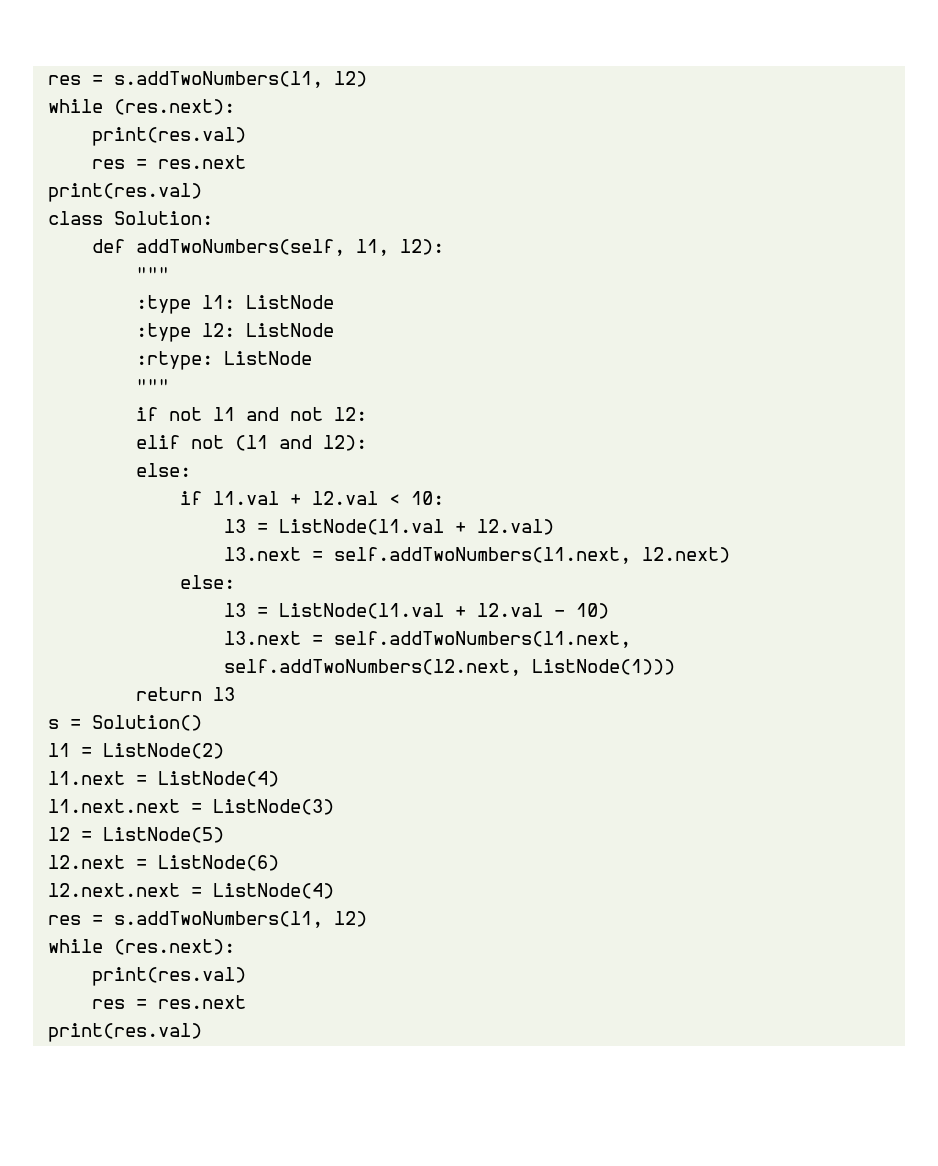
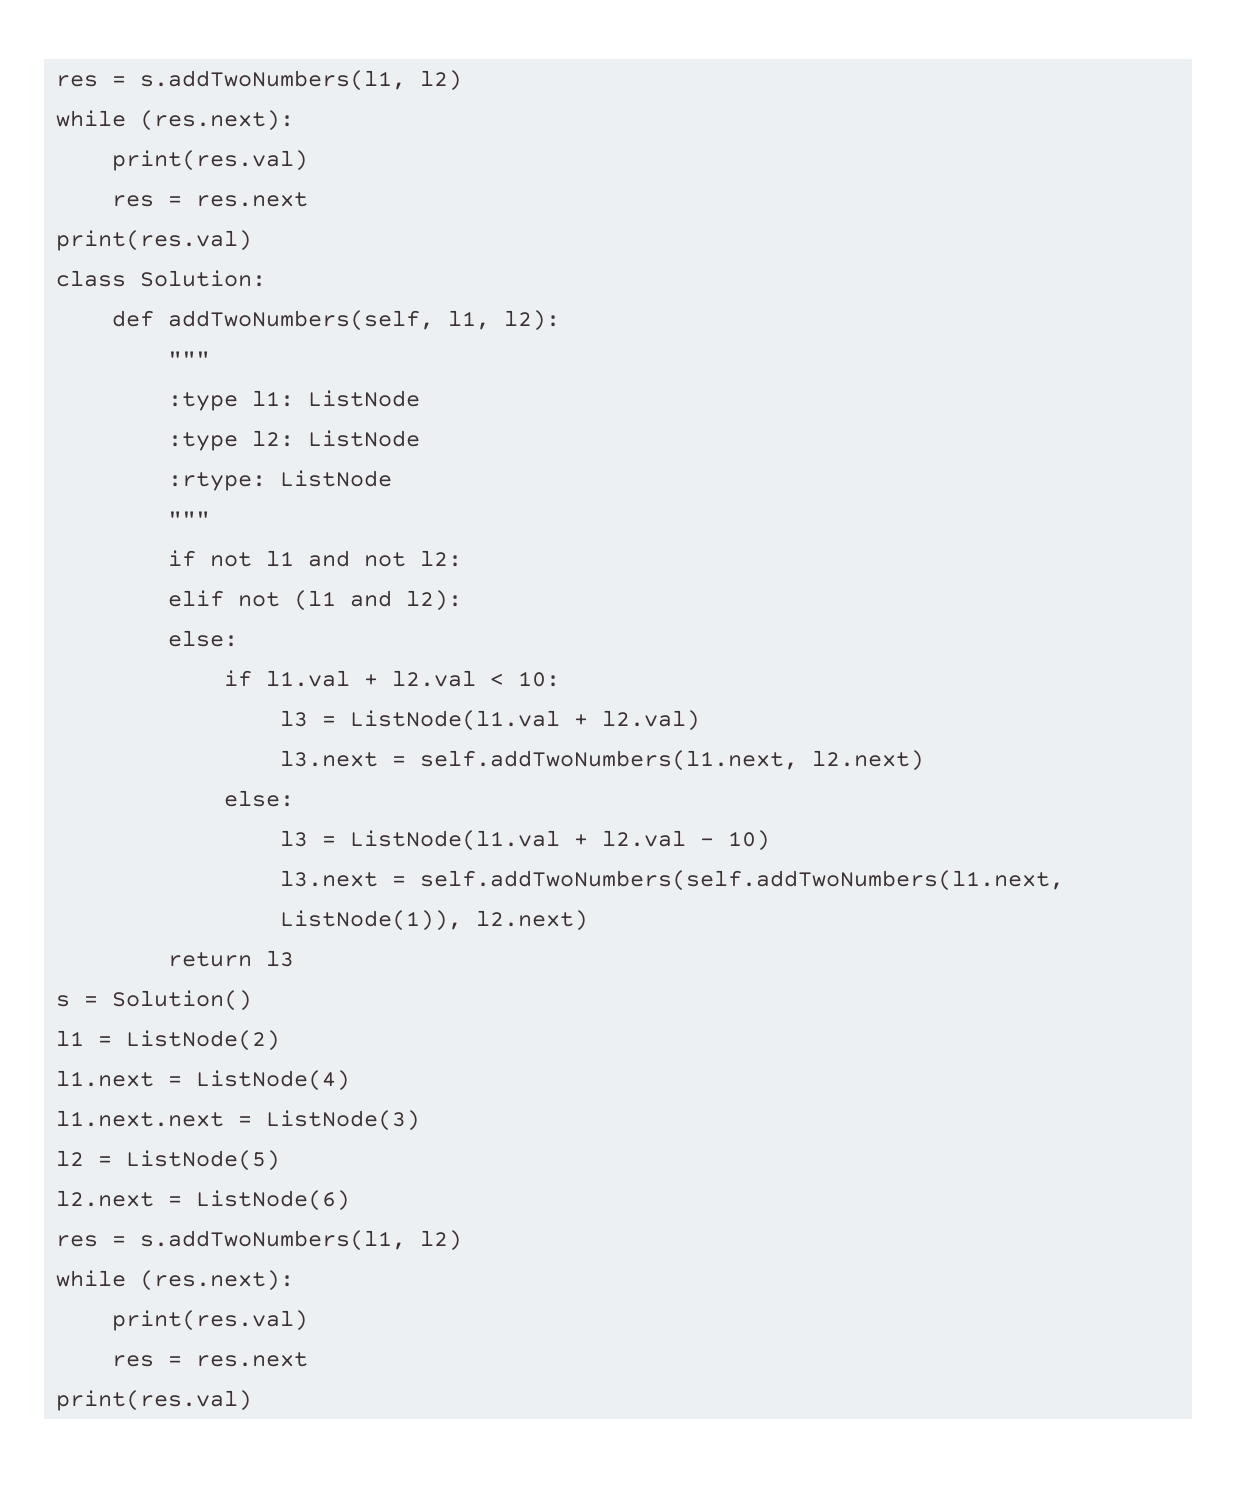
- l3.next = self.addTwoNumbers(l1.next, self.addTwoNumbers(l2.next, ListNode(1)))
+ l3.next = self.addTwoNumbers(self.addTwoNumbers(l1.next, ListNode(1)), l2.next)
- l2.next.next = ListNode(4)

